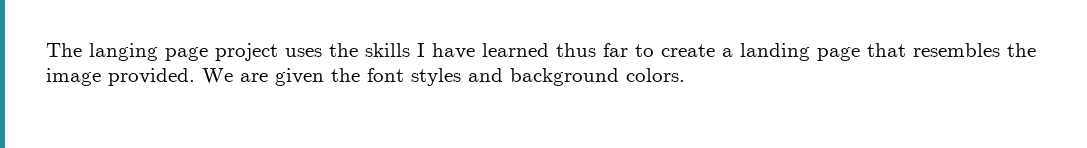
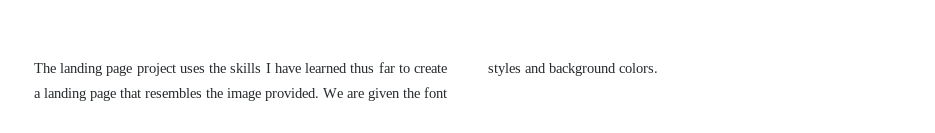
- The langing page project uses the skills I have learned thus far to create a landing page that resembles the image provided.
+ The landing page project uses the skills I have learned thus far to create a landing page that resembles the image provided.

